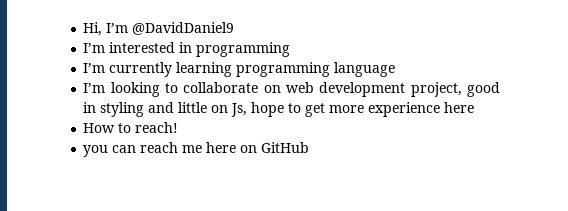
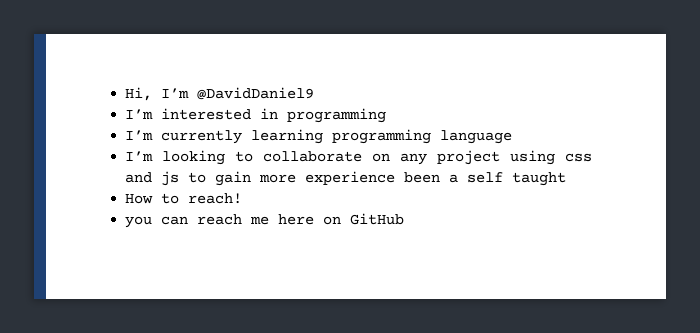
- I’m looking to collaborate on web development project, good in styling and little on Js, hope to get more experience here
+ I’m looking to collaborate on any project using css and js to gain more experience been a self taught

